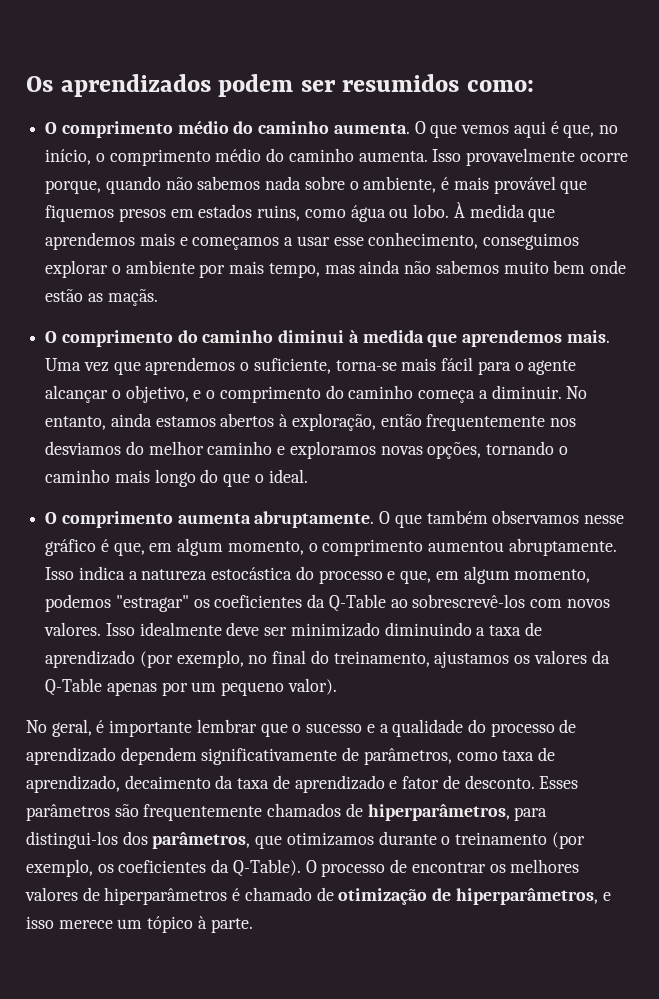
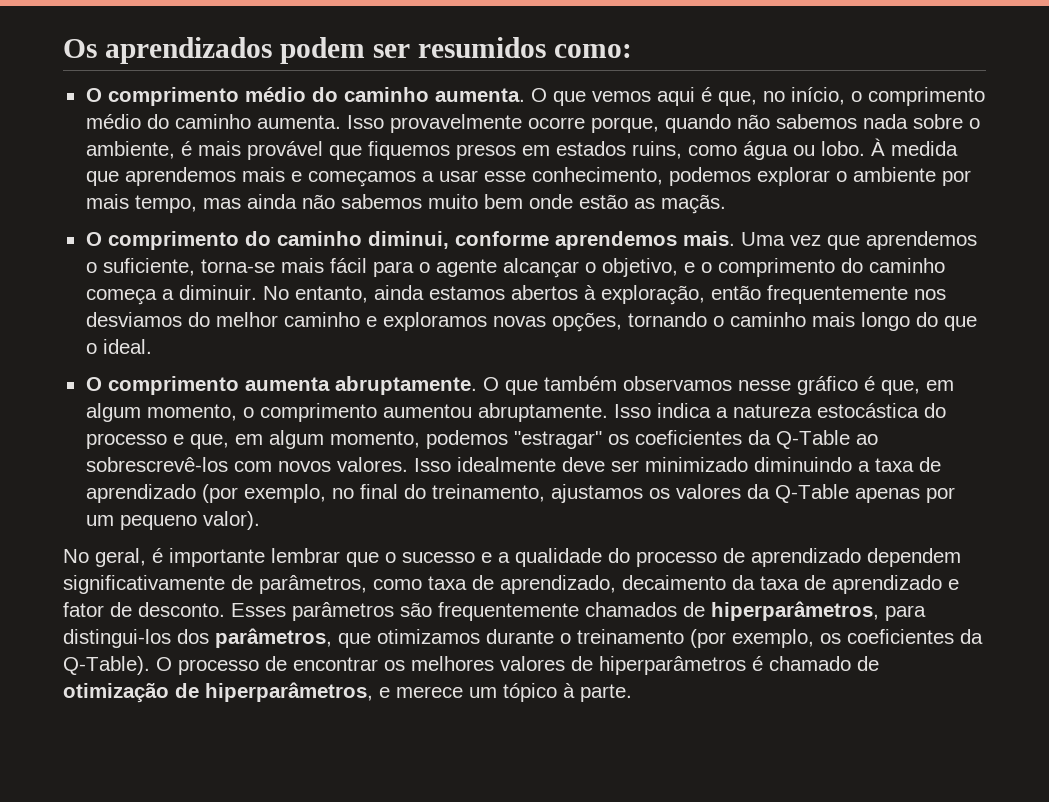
- À medida que aprendemos mais e começamos a usar esse conhecimento, conseguimos explorar o ambiente por mais tempo, mas ainda não sabemos muito bem onde estão as maçãs.
+ À medida que aprendemos mais e começamos a usar esse conhecimento, podemos explorar o ambiente por mais tempo, mas ainda não sabemos muito bem onde estão as maçãs.
- O comprimento do caminho diminui à medida que aprendemos mais.
+ O comprimento do caminho diminui, conforme aprendemos mais.
- O processo de encontrar os melhores valores de hiperparâmetros é chamado de otimização de hiperparâmetros, e isso merece um tópico à parte.
+ O processo de encontrar os melhores valores de hiperparâmetros é chamado de otimização de hiperparâmetros, e merece um tópico à parte.

